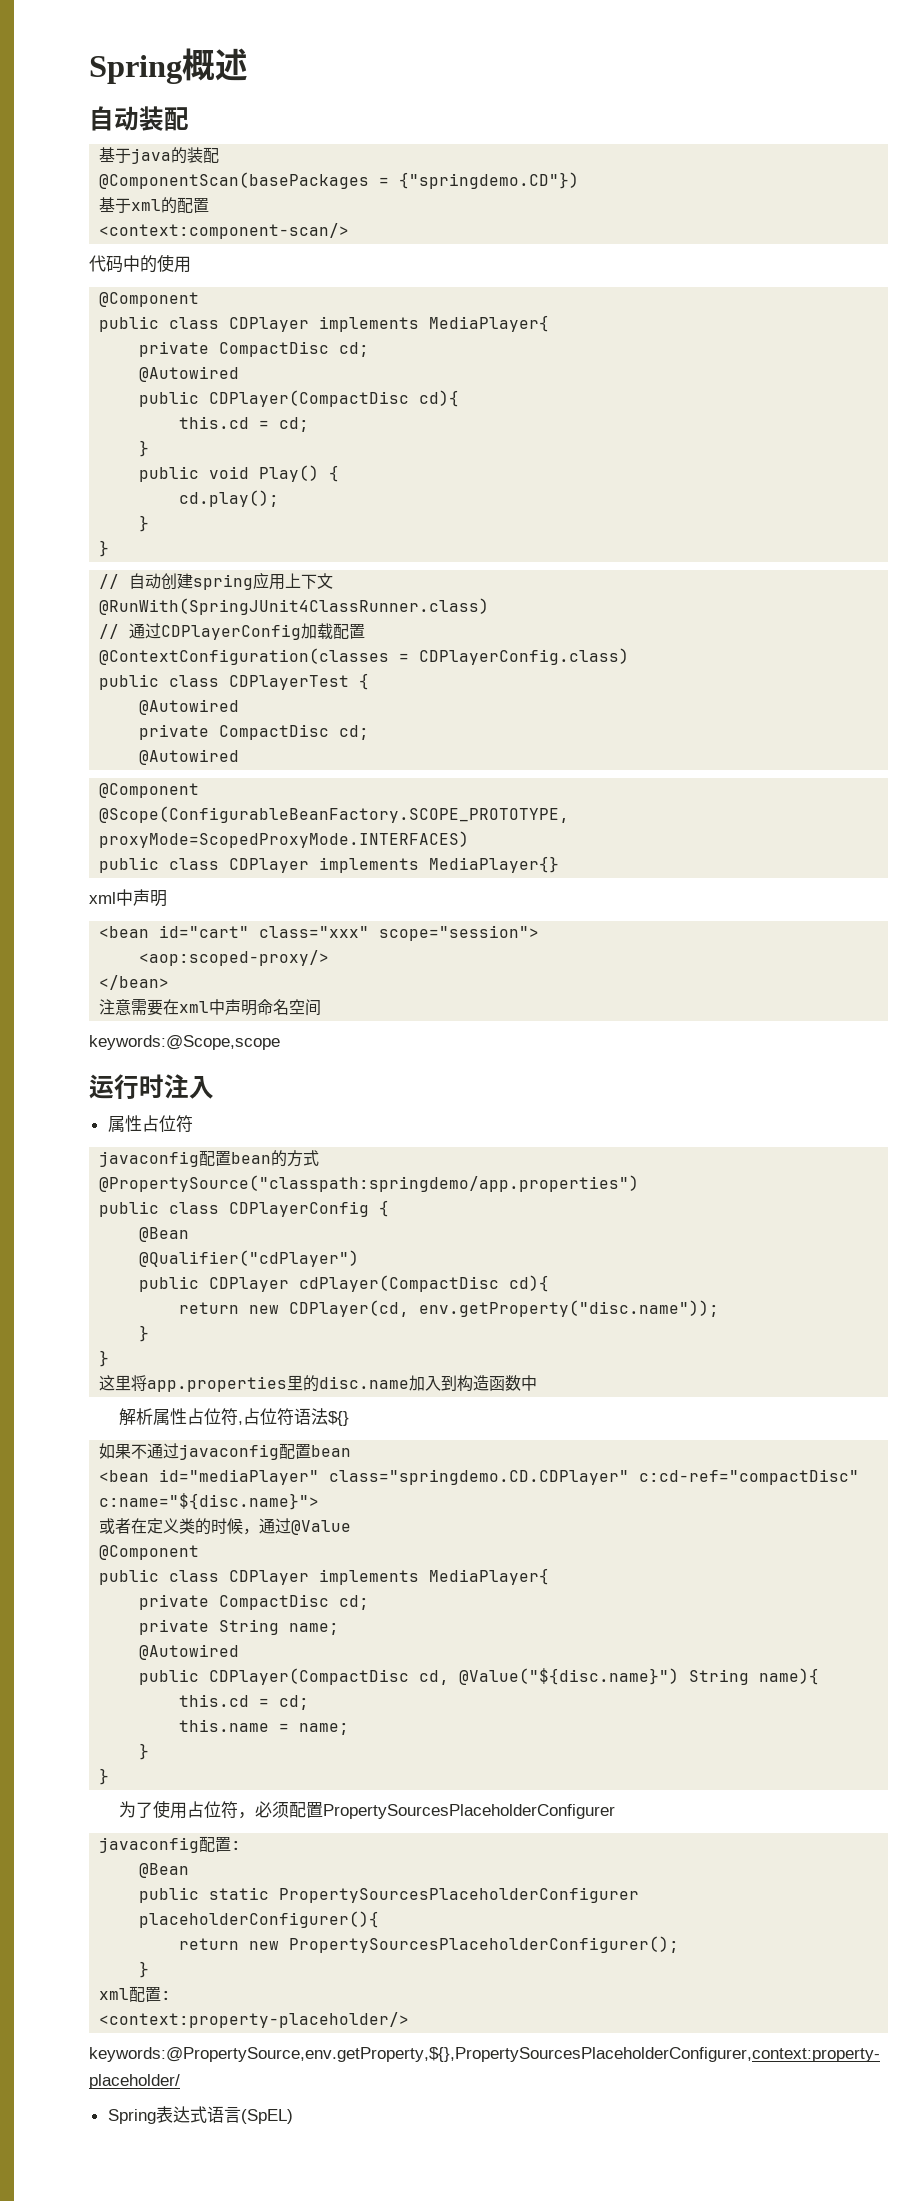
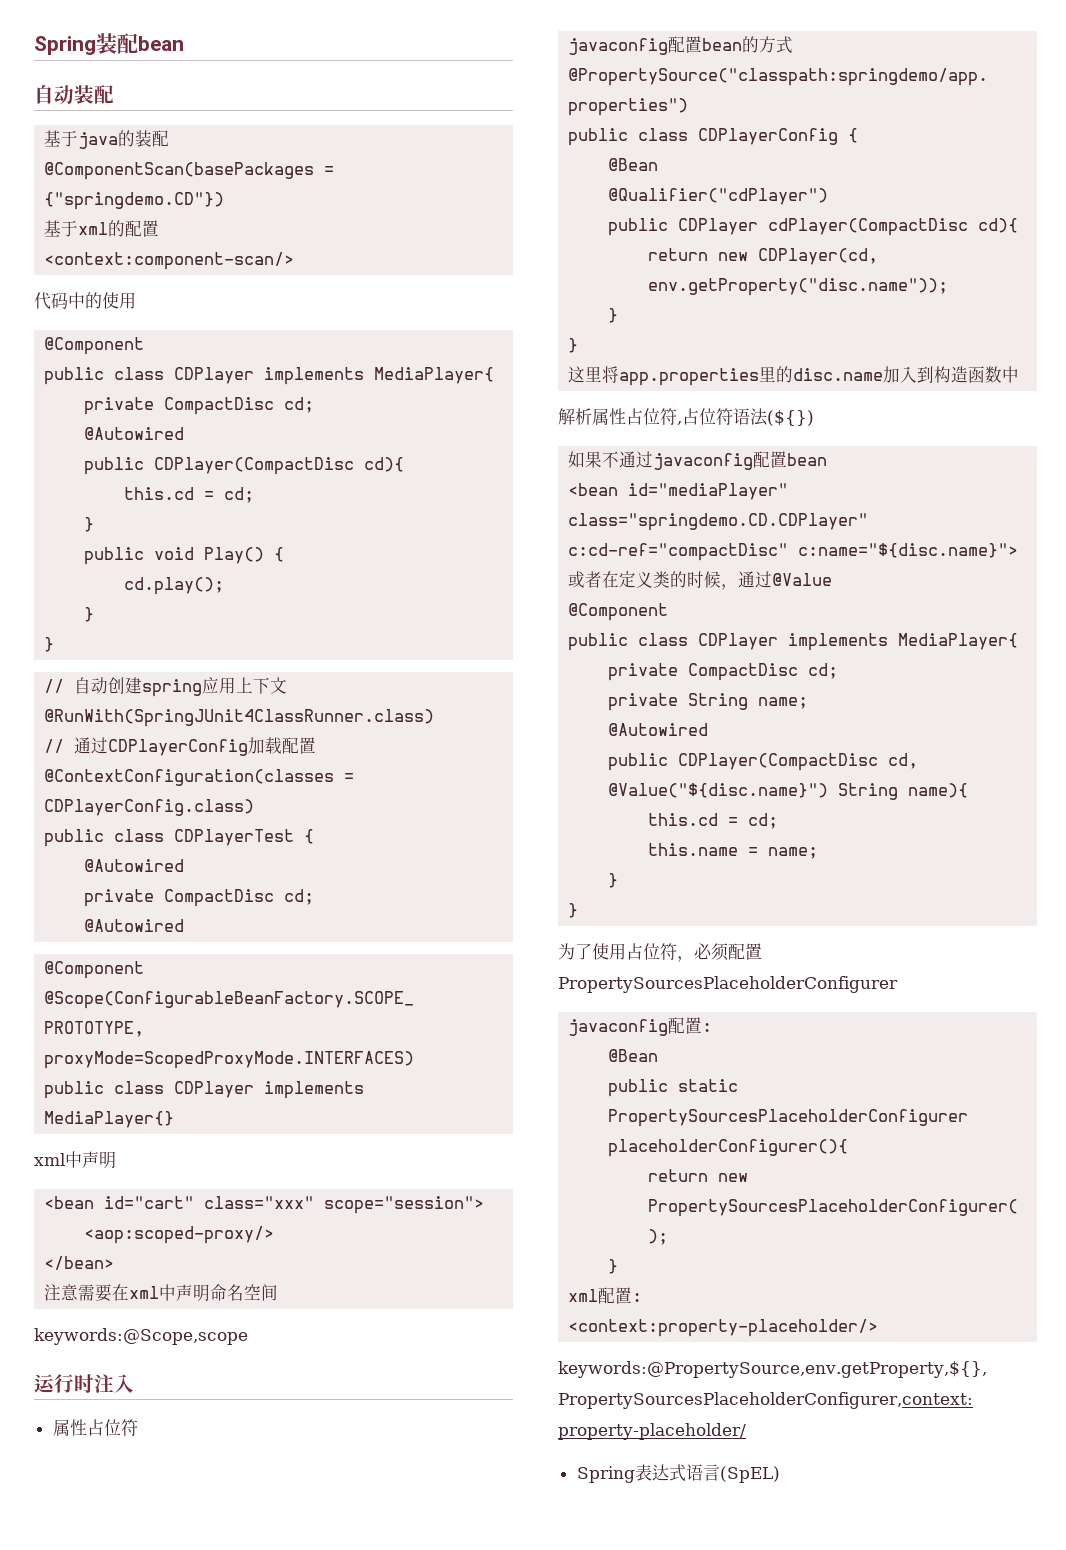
- Spring概述
+ Spring装配bean
- 解析属性占位符,占位符语法${}
+ 解析属性占位符,占位符语法(${})

